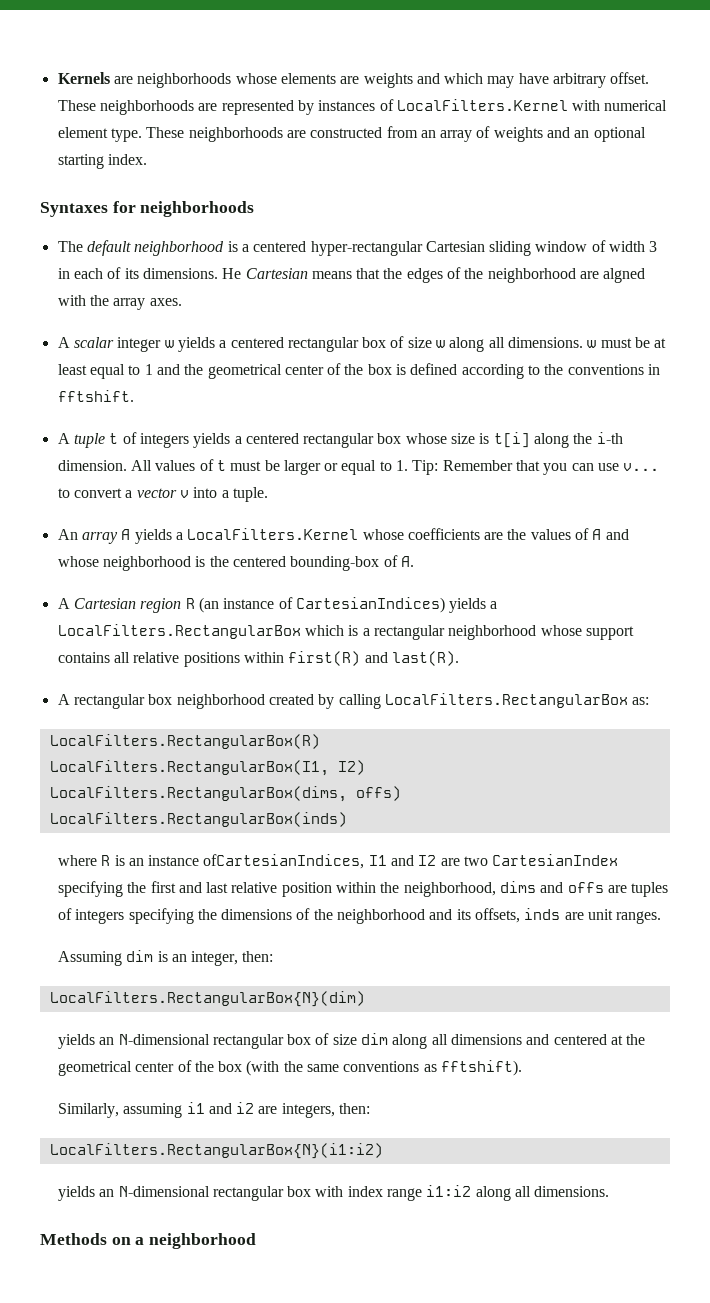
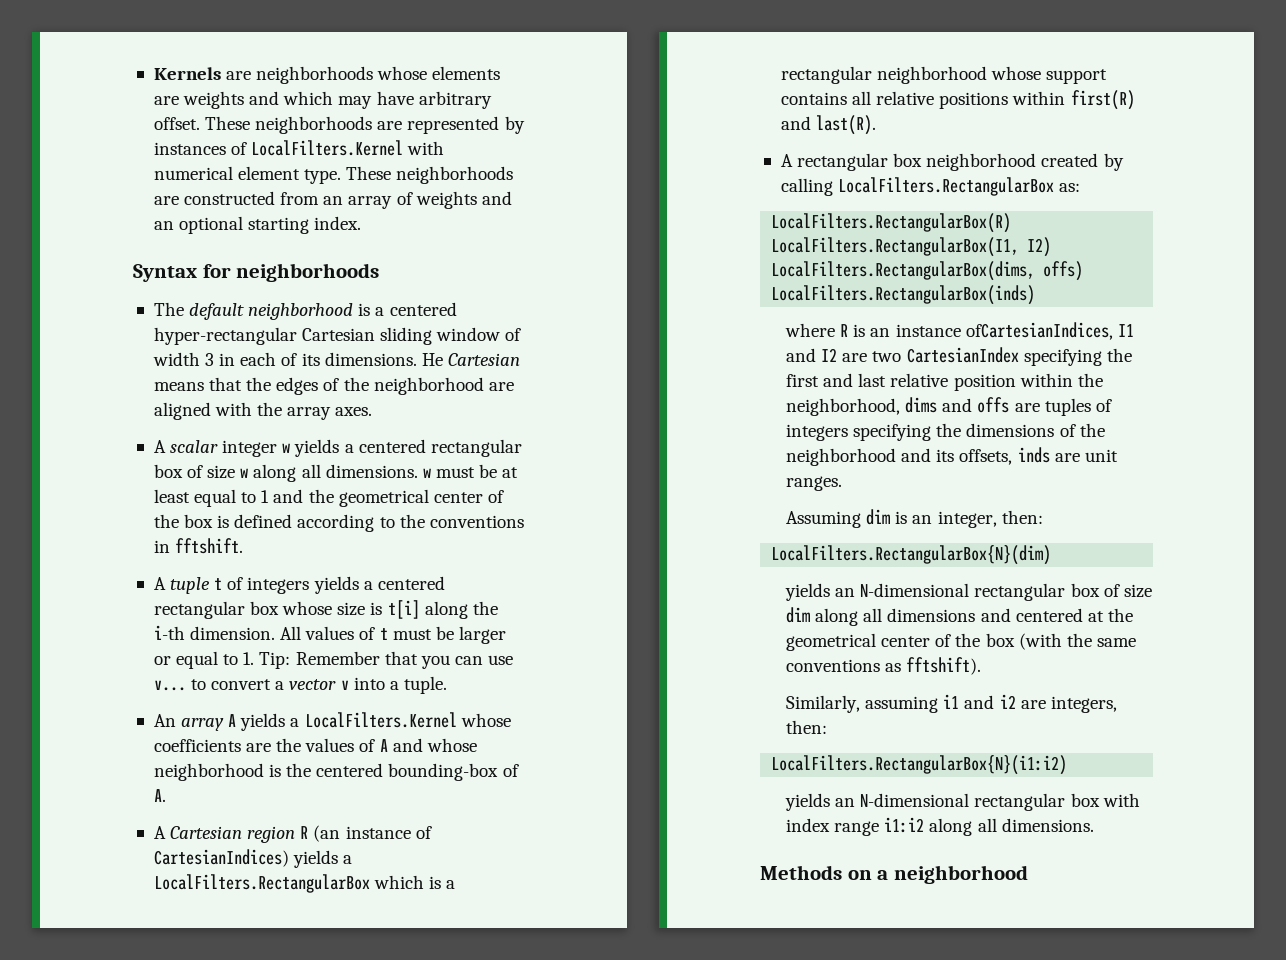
- Syntaxes for neighborhoods
+ Syntax for neighborhoods
- He Cartesian means that the edges of the neighborhood are algned with the array axes.
+ He Cartesian means that the edges of the neighborhood are aligned with the array axes.

